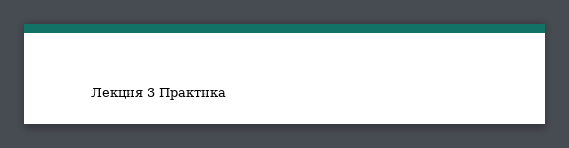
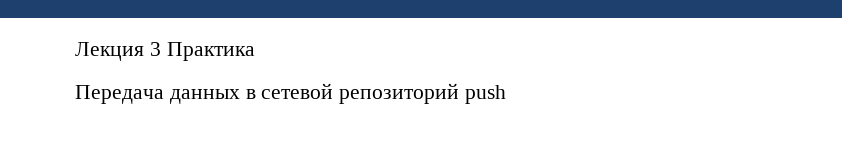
+ Передача данных в сетевой репозиторий push

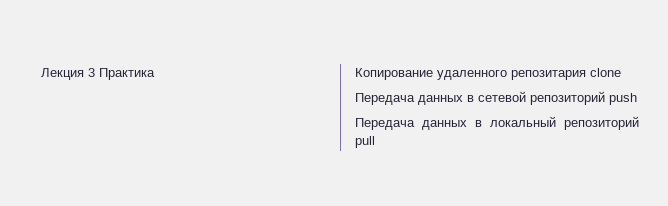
+ Копирование удаленного репозитария clone
+ Передача данных в локальный репозиторий pull

